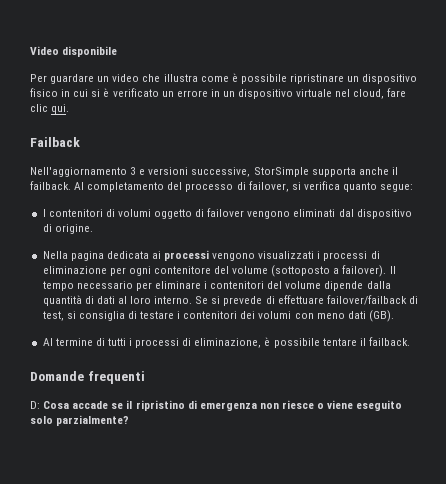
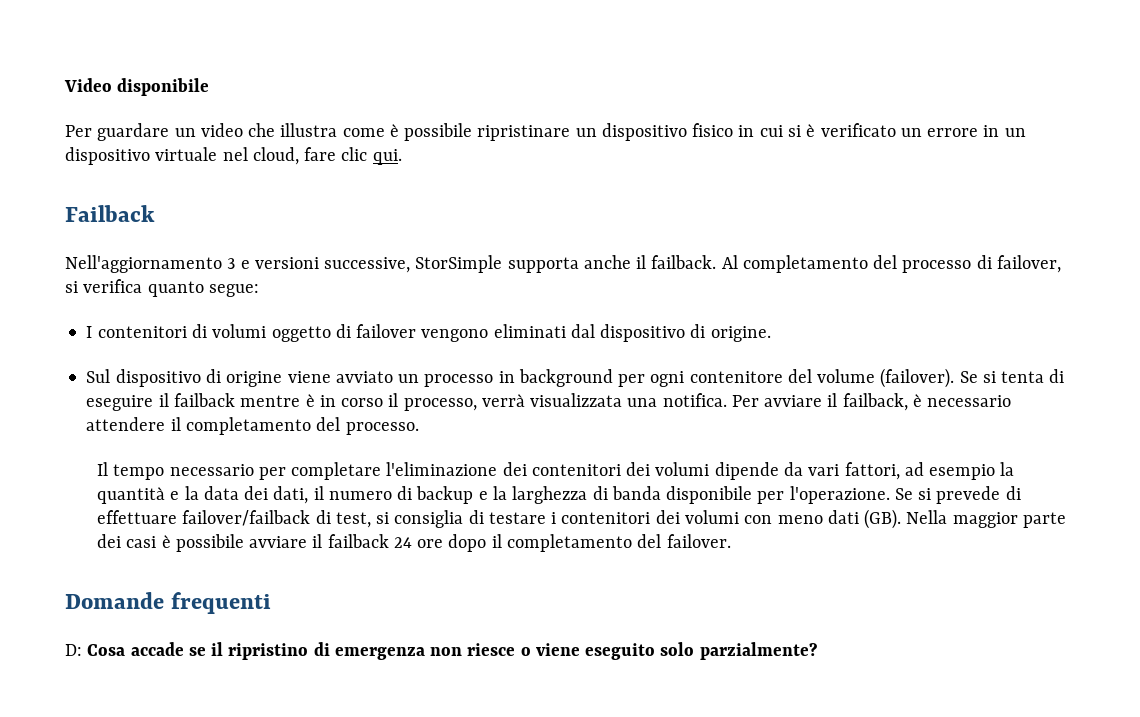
- Nella pagina dedicata ai processi vengono visualizzati i processi di eliminazione per ogni contenitore del volume (sottoposto a failover). Il tempo necessario per eliminare i contenitori del volume dipende dalla quantità di dati al loro interno.
+ Sul dispositivo di origine viene avviato un processo in background per ogni contenitore del volume (failover). Se si tenta di eseguire il failback mentre è in corso il processo, verrà visualizzata una notifica. Per avviare il failback, è necessario attendere il completamento del processo.
+ Il tempo necessario per completare l'eliminazione dei contenitori dei volumi dipende da vari fattori, ad esempio la quantità e la data dei dati, il numero di backup e la larghezza di banda disponibile per l'operazione.
- Se si prevede di effettuare failover/failback di test, si consiglia di testare i contenitori dei volumi con meno dati (GB).
- Al termine di tutti i processi di eliminazione, è possibile tentare il failback.
+ Se si prevede di effettuare failover/failback di test, si consiglia di testare i contenitori dei volumi con meno dati (GB). Nella maggior parte dei casi è possibile avviare il failback 24 ore dopo il completamento del failover.

